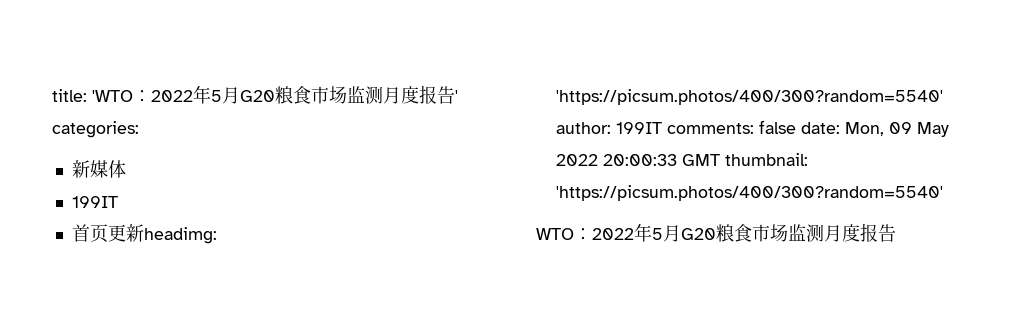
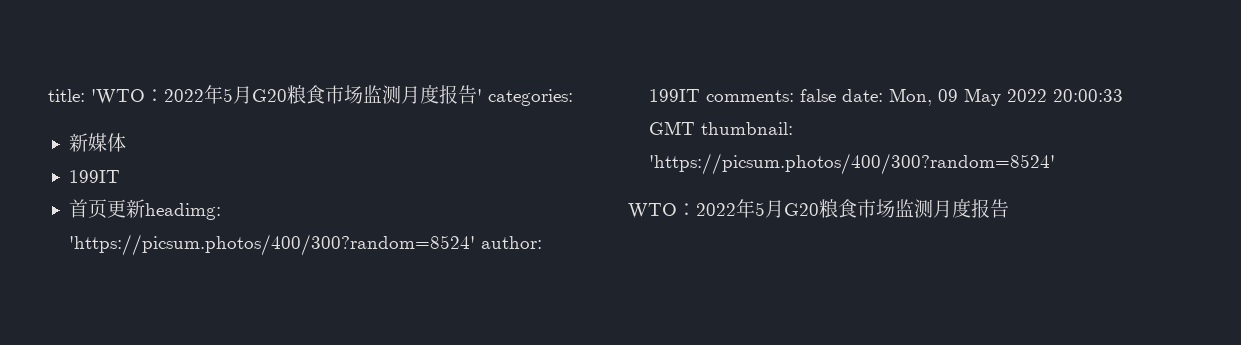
- 首页更新headimg: 'https://picsum.photos/400/300?random=5540' author: 199IT comments: false date: Mon, 09 May 2022 20:00:33 GMT thumbnail: 'https://picsum.photos/400/300?random=5540'
+ 首页更新headimg: 'https://picsum.photos/400/300?random=8524' author: 199IT comments: false date: Mon, 09 May 2022 20:00:33 GMT thumbnail: 'https://picsum.photos/400/300?random=8524'

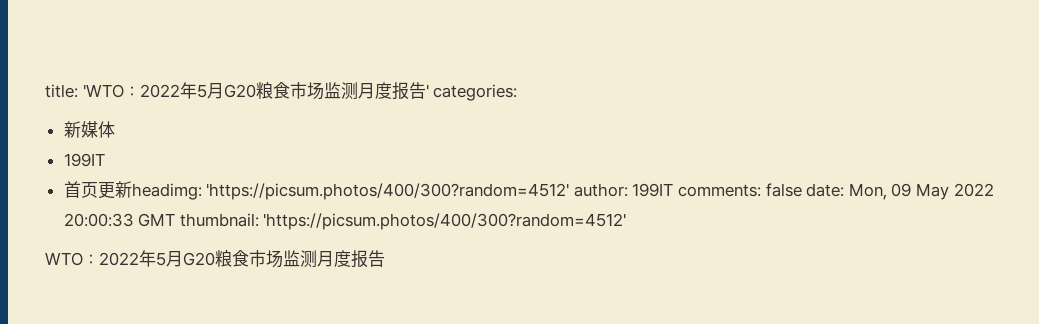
- 首页更新headimg: 'https://picsum.photos/400/300?random=8524' author: 199IT comments: false date: Mon, 09 May 2022 20:00:33 GMT thumbnail: 'https://picsum.photos/400/300?random=8524'
+ 首页更新headimg: 'https://picsum.photos/400/300?random=4512' author: 199IT comments: false date: Mon, 09 May 2022 20:00:33 GMT thumbnail: 'https://picsum.photos/400/300?random=4512'

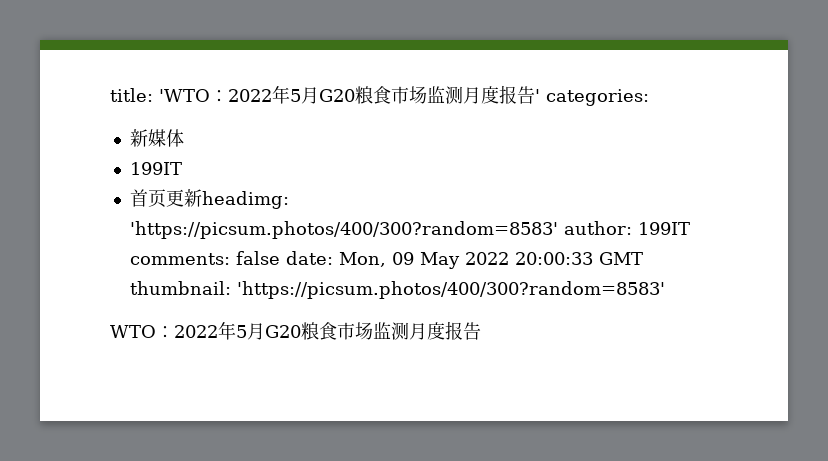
- 首页更新headimg: 'https://picsum.photos/400/300?random=4512' author: 199IT comments: false date: Mon, 09 May 2022 20:00:33 GMT thumbnail: 'https://picsum.photos/400/300?random=4512'
+ 首页更新headimg: 'https://picsum.photos/400/300?random=8583' author: 199IT comments: false date: Mon, 09 May 2022 20:00:33 GMT thumbnail: 'https://picsum.photos/400/300?random=8583'

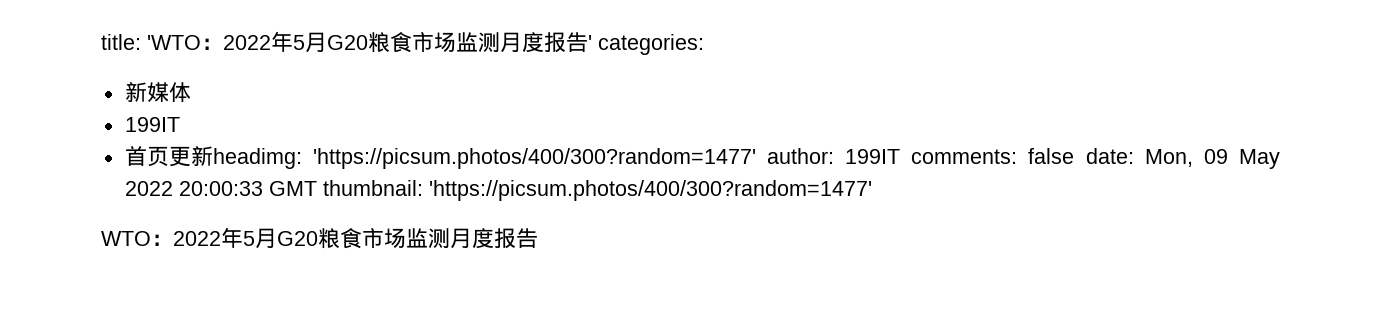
- 首页更新headimg: 'https://picsum.photos/400/300?random=8583' author: 199IT comments: false date: Mon, 09 May 2022 20:00:33 GMT thumbnail: 'https://picsum.photos/400/300?random=8583'
+ 首页更新headimg: 'https://picsum.photos/400/300?random=1477' author: 199IT comments: false date: Mon, 09 May 2022 20:00:33 GMT thumbnail: 'https://picsum.photos/400/300?random=1477'

